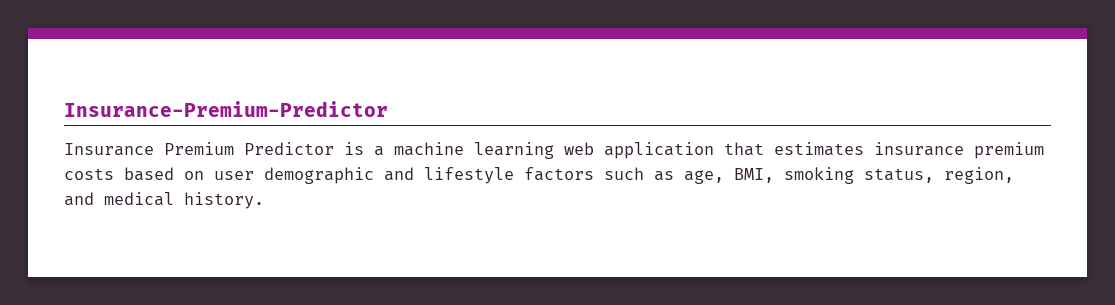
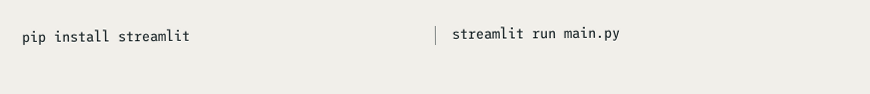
- Insurance-Premium-Predictor
- Insurance Premium Predictor is a machine learning web application that estimates insurance premium costs based on user demographic and lifestyle factors such as age, BMI, smoking status, region, and medical history.
+ pip install streamlit
+ streamlit run main.py

